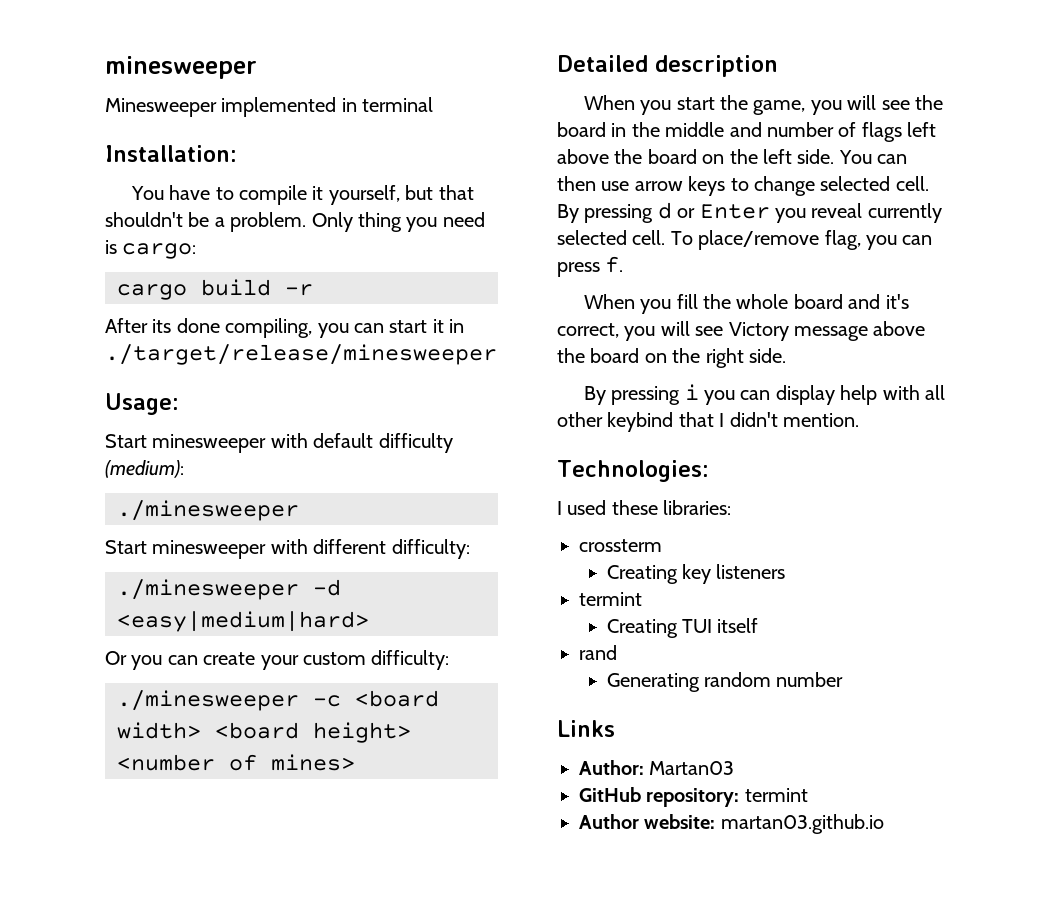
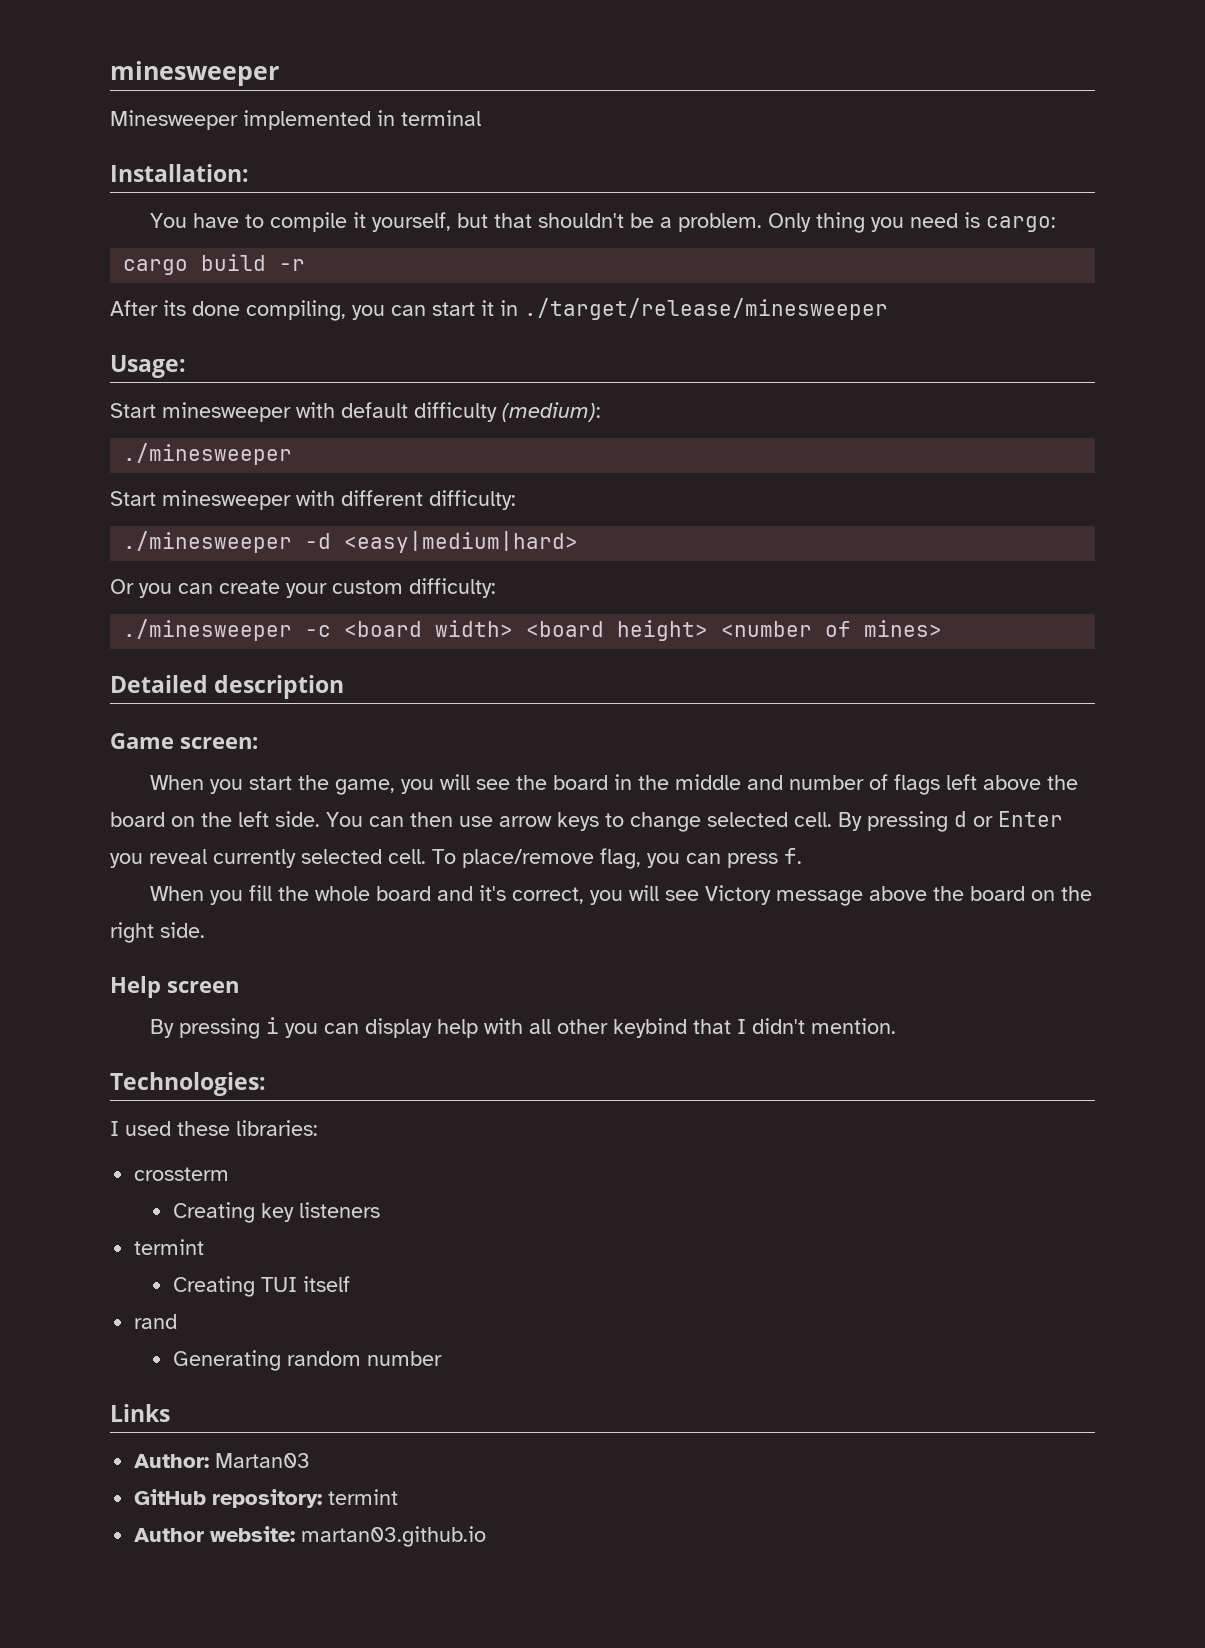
+ Game screen:
+ Help screen

